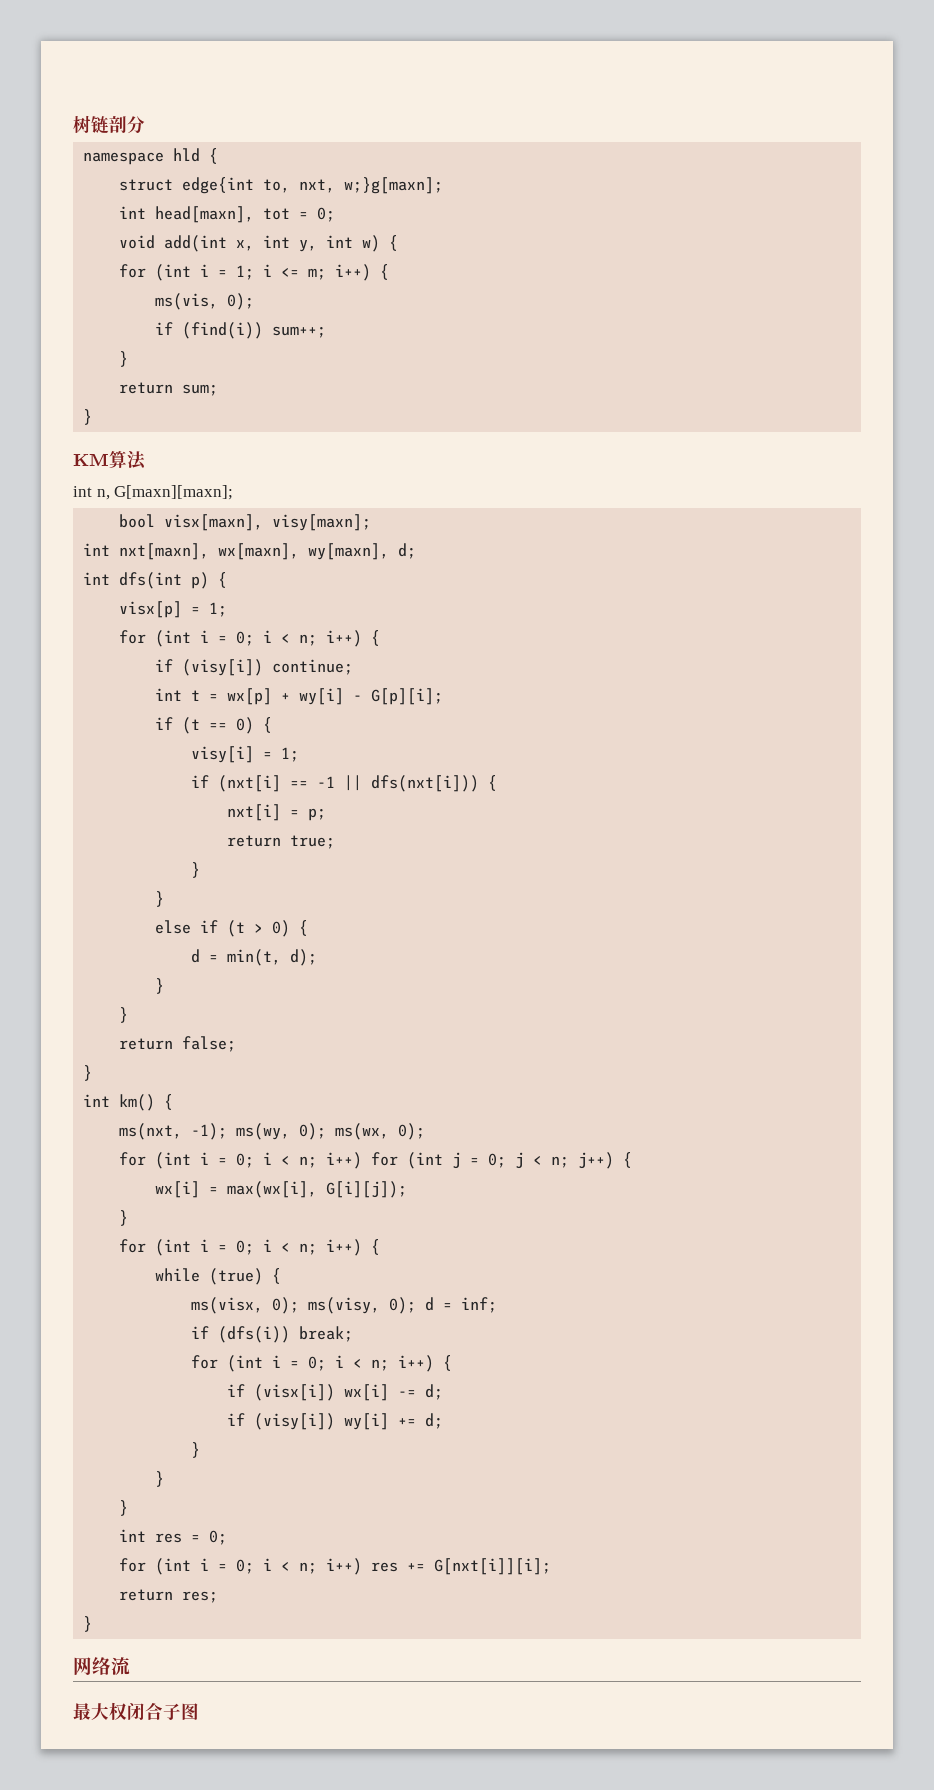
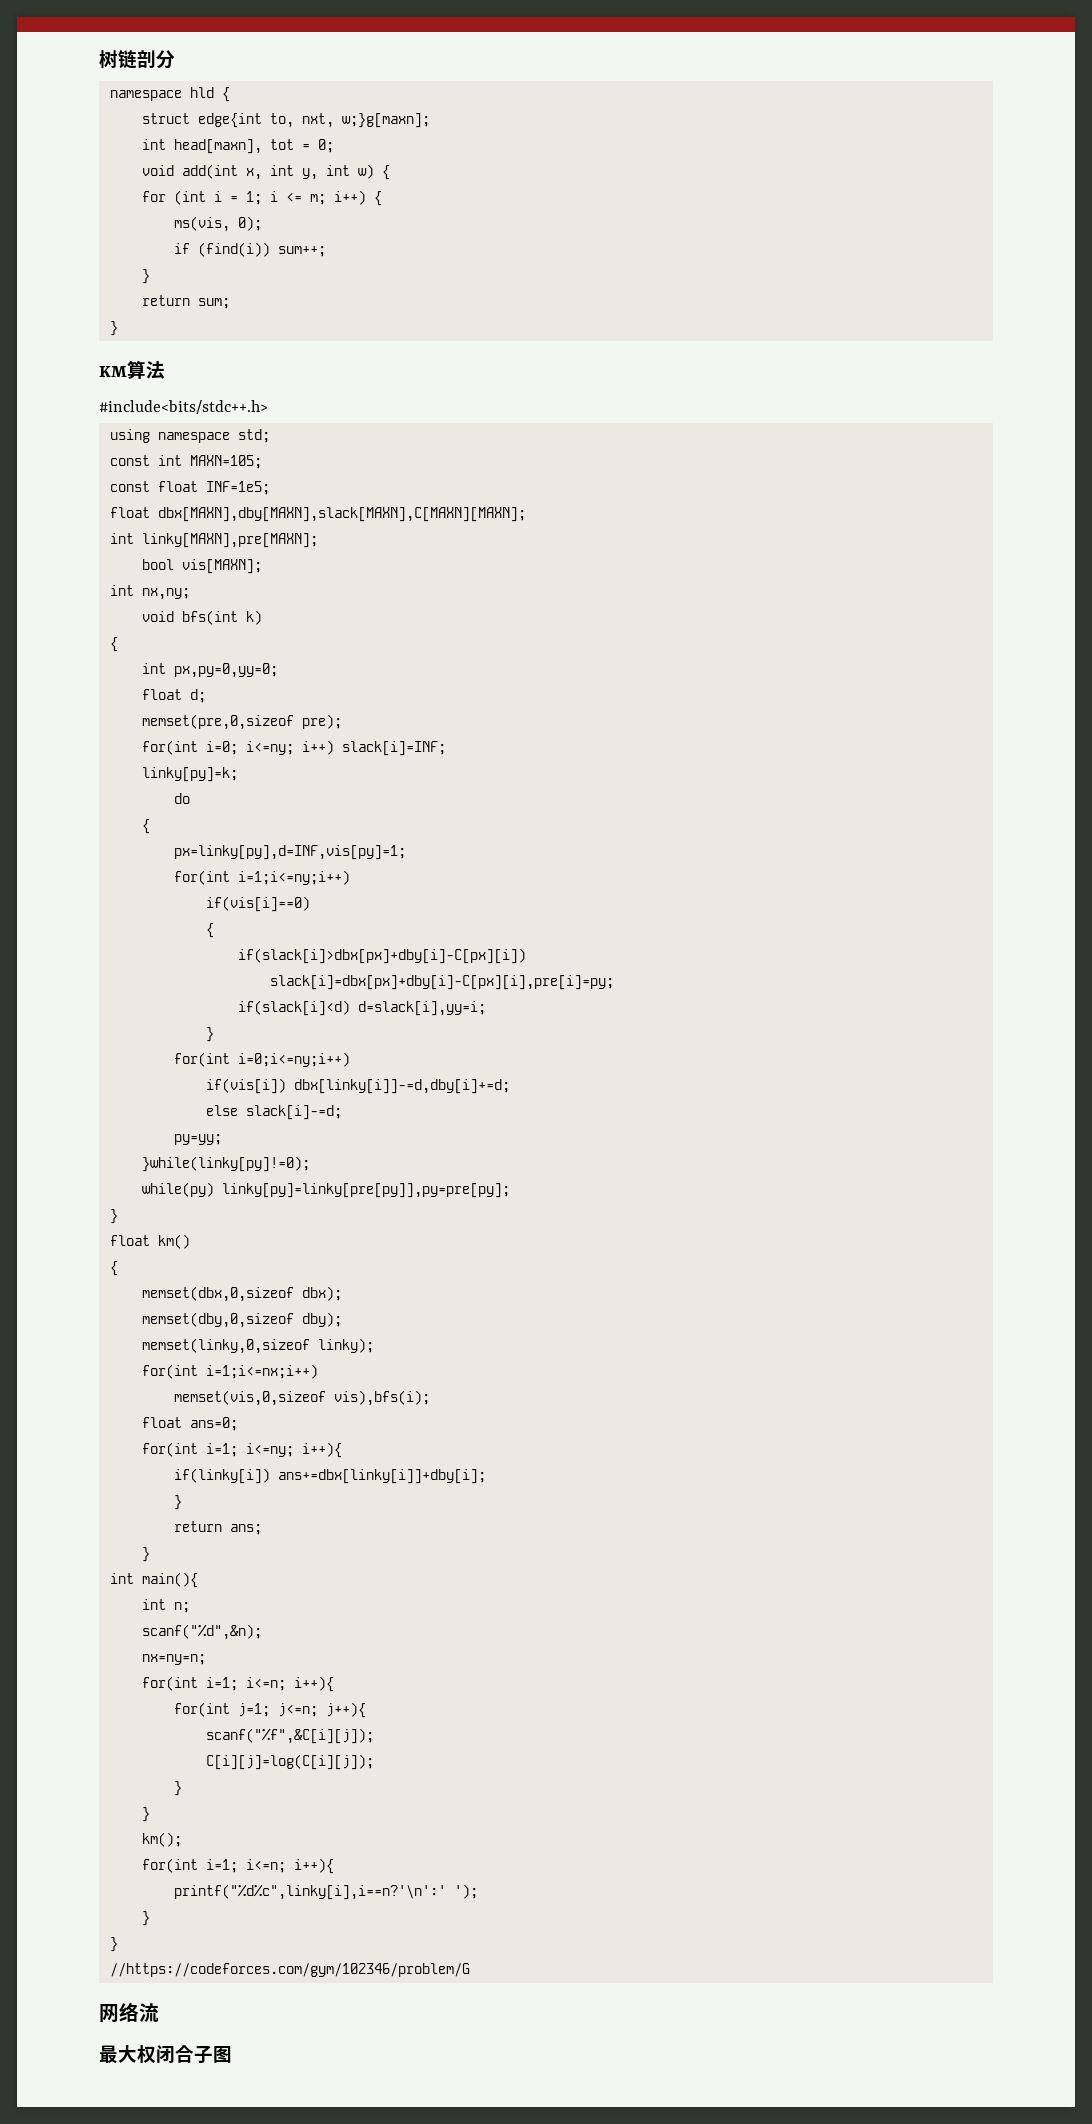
- int n, G[maxn][maxn];
+ #include<bits/stdc++.h>
+ using namespace std;
+ const int MAXN=105;
+ const float INF=1e5;
+ float dbx[MAXN],dby[MAXN],slack[MAXN],C[MAXN][MAXN];
+ int linky[MAXN],pre[MAXN];
- bool visx[maxn], visy[maxn];
- int nxt[maxn], wx[maxn], wy[maxn], d;
- int dfs(int p) {
- visx[p] = 1;
- for (int i = 0; i < n; i++) {
- if (visy[i]) continue;
- int t = wx[p] + wy[i] - G[p][i];
- if (t == 0) {
- visy[i] = 1;
- if (nxt[i] == -1 || dfs(nxt[i])) {
- nxt[i] = p;
- return true;
+ bool vis[MAXN];
+ int nx,ny;
+ void bfs(int k)
+ {
+ int px,py=0,yy=0;
+ float d;
+ memset(pre,0,sizeof pre);
+ for(int i=0; i<=ny; i++) slack[i]=INF;
+ linky[py]=k;
+ do
+ {
+ px=linky[py],d=INF,vis[py]=1;
+ for(int i=1;i<=ny;i++)
+ if(vis[i]==0)
+ {
+ if(slack[i]>dbx[px]+dby[i]-C[px][i])
+ slack[i]=dbx[px]+dby[i]-C[px][i],pre[i]=py;
+ if(slack[i]<d) d=slack[i],yy=i;
+ }
+ for(int i=0;i<=ny;i++)
+ if(vis[i]) dbx[linky[i]]-=d,dby[i]+=d;
+ else slack[i]-=d;
+ py=yy;
+ }while(linky[py]!=0);
+ while(py) linky[py]=linky[pre[py]],py=pre[py];
+ }
+ float km()
+ {
+ memset(dbx,0,sizeof dbx);
+ memset(dby,0,sizeof dby);
+ memset(linky,0,sizeof linky);
+ for(int i=1;i<=nx;i++)
+ memset(vis,0,sizeof vis),bfs(i);
+ float ans=0;
+ for(int i=1; i<=ny; i++){
+ if(linky[i]) ans+=dbx[linky[i]]+dby[i];
+ }
+ return ans;
+ }
+ int main(){
+ int n;
+ scanf("%d",&n);
+ nx=ny=n;
+ for(int i=1; i<=n; i++){
+ for(int j=1; j<=n; j++){
+ scanf("%f",&C[i][j]);
+ C[i][j]=log(C[i][j]);
  }
  }
- else if (t > 0) {
- d = min(t, d);
+ km();
+ for(int i=1; i<=n; i++){
+ printf("%d%c",linky[i],i==n?'\n':' ');
  }
  }
- return false;
- }
- int km() {
- ms(nxt, -1); ms(wy, 0); ms(wx, 0);
- for (int i = 0; i < n; i++) for (int j = 0; j < n; j++) {
- wx[i] = max(wx[i], G[i][j]);
- }
- for (int i = 0; i < n; i++) {
- while (true) {
- ms(visx, 0); ms(visy, 0); d = inf;
- if (dfs(i)) break;
- for (int i = 0; i < n; i++) {
- if (visx[i]) wx[i] -= d;
- if (visy[i]) wy[i] += d;
- }
- }
- }
- int res = 0;
- for (int i = 0; i < n; i++) res += G[nxt[i]][i];
- return res;
- }
+ //https://codeforces.com/gym/102346/problem/G

